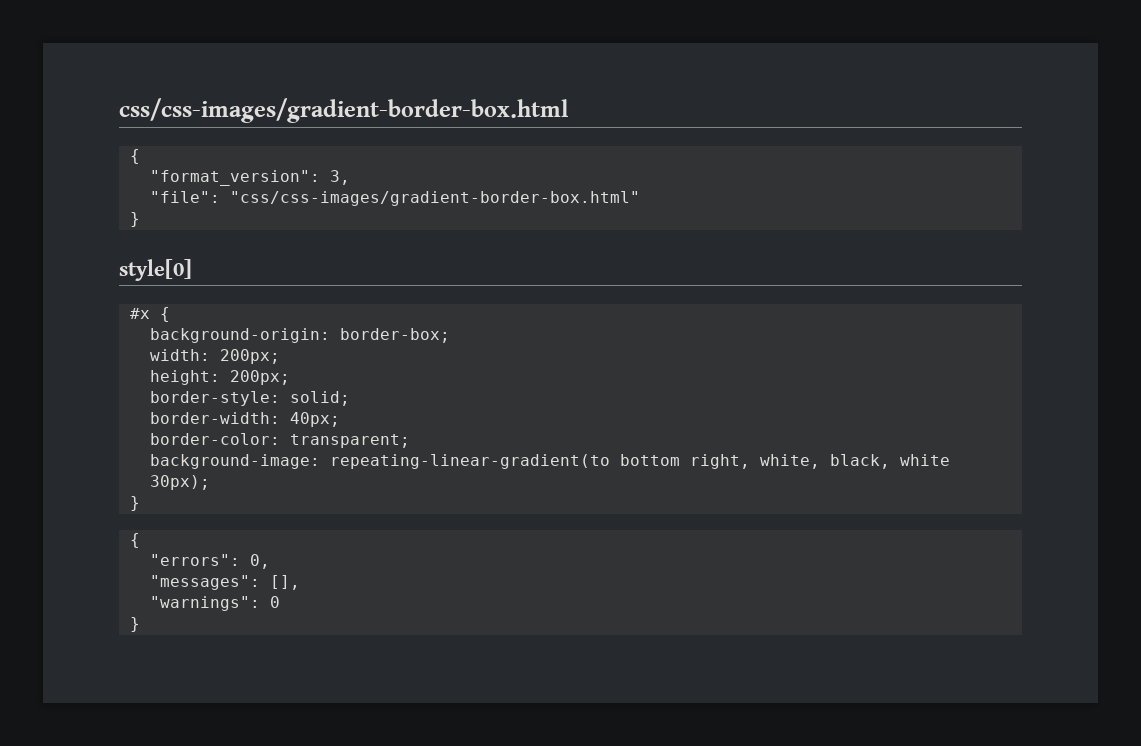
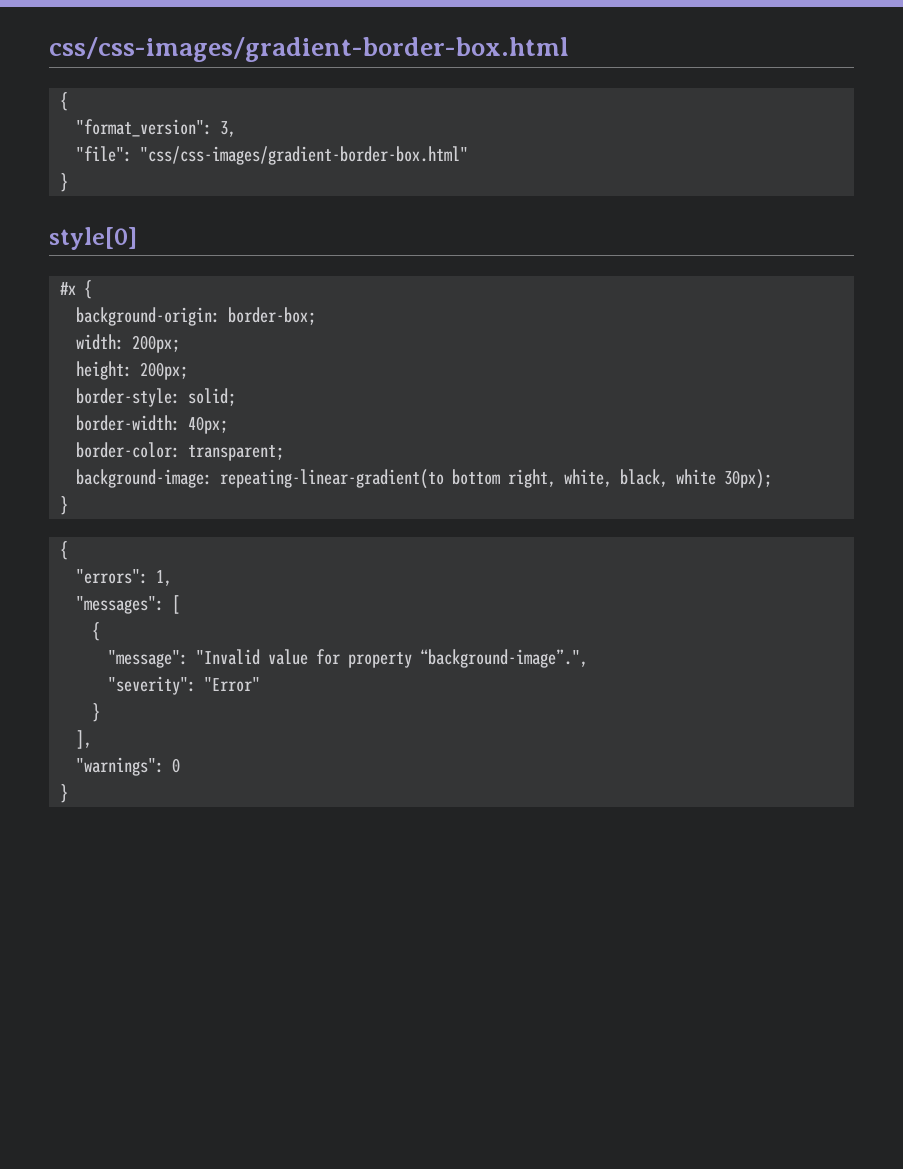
- "errors": 0,
+ "errors": 1,
- "messages": [],
+ "messages": [
+ {
+ "message": "Invalid value for property “background-image”.",
+ "severity": "Error"
+ }
+ ],

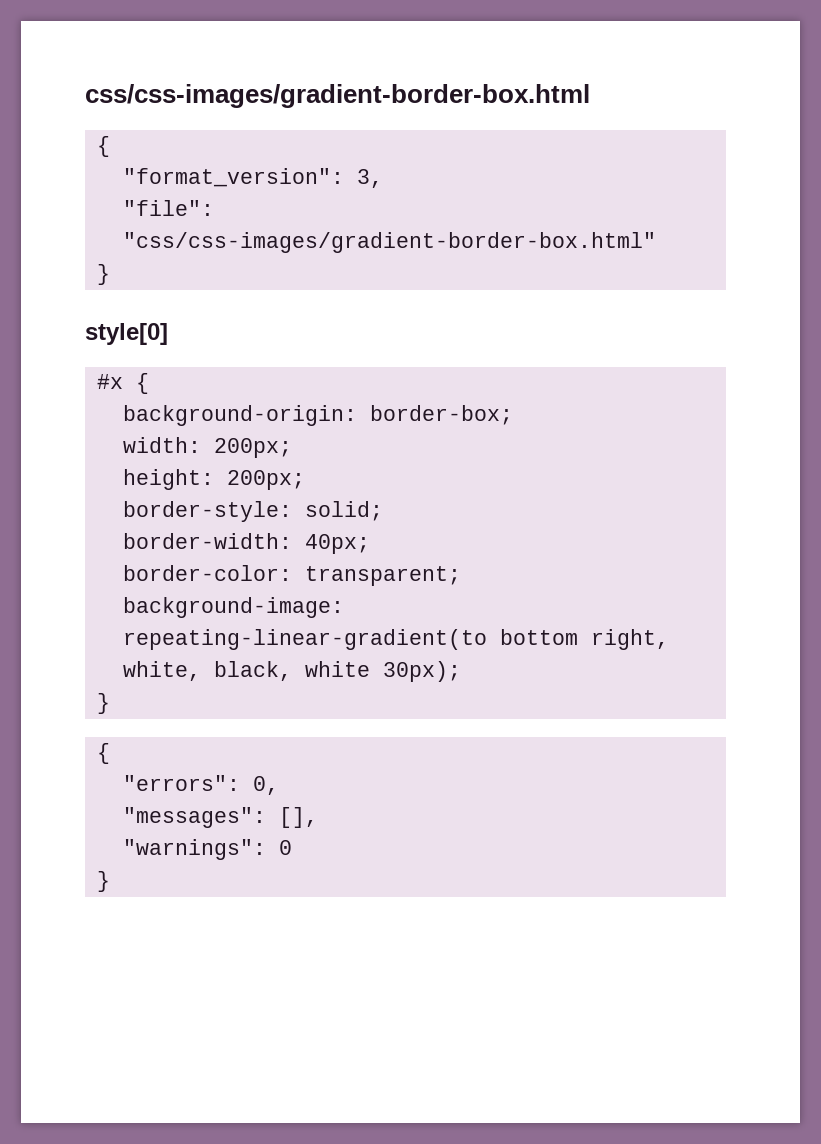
- "errors": 1,
+ "errors": 0,
- "messages": [
- {
- "message": "Invalid value for property “background-image”.",
- "severity": "Error"
- }
- ],
+ "messages": [],

